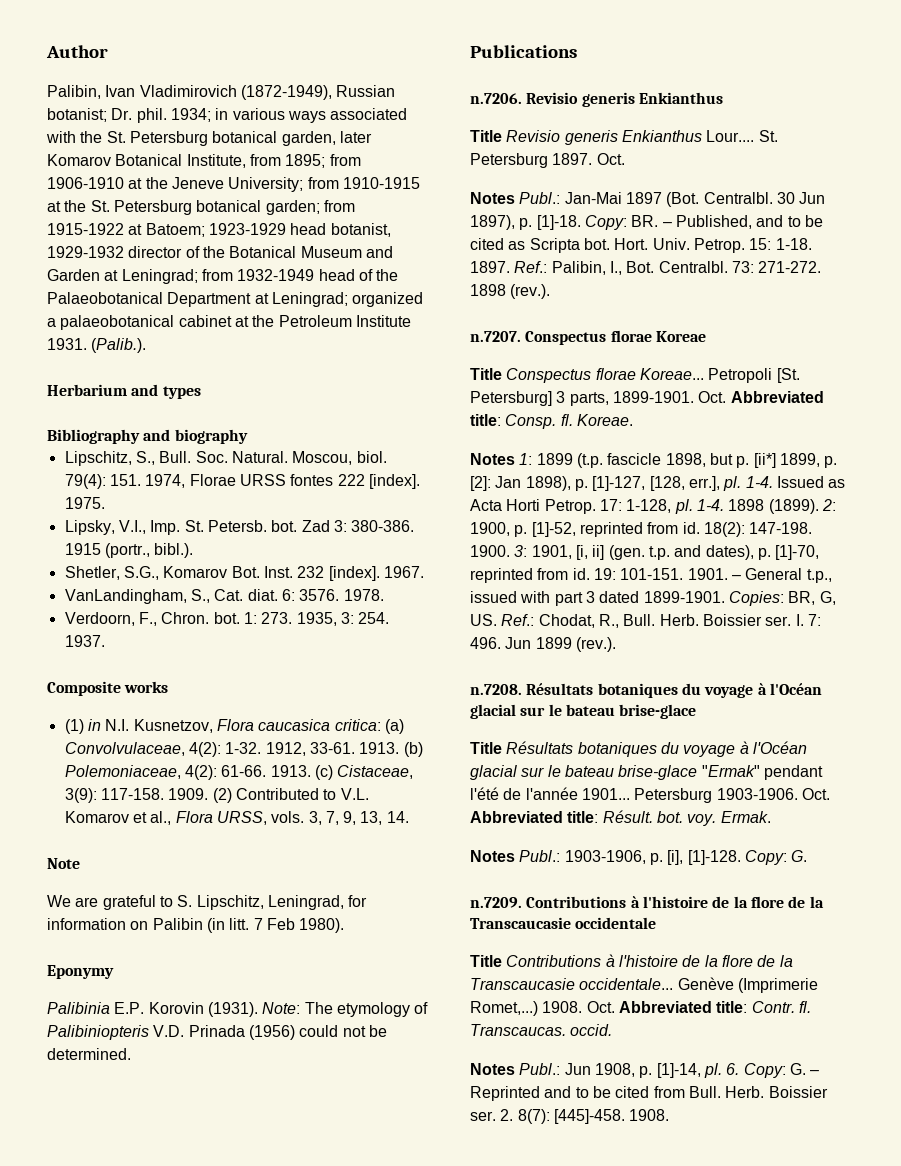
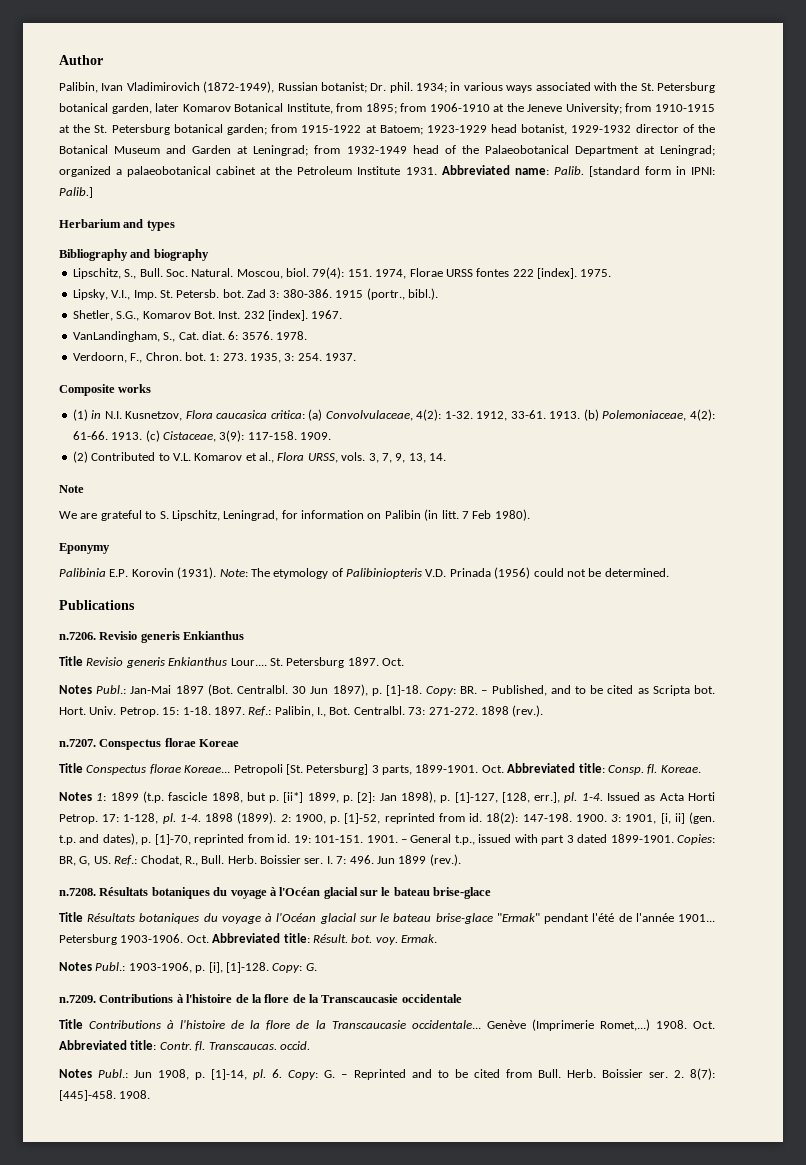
- (Palib.).
+ Abbreviated name: Palib. [standard form in IPNI: Palib.]
- 1909. (2) Contributed to V.L. Komarov et al., Flora URSS, vols.
+ 1909.
+ (2) Contributed to V.L. Komarov et al., Flora URSS, vols.

